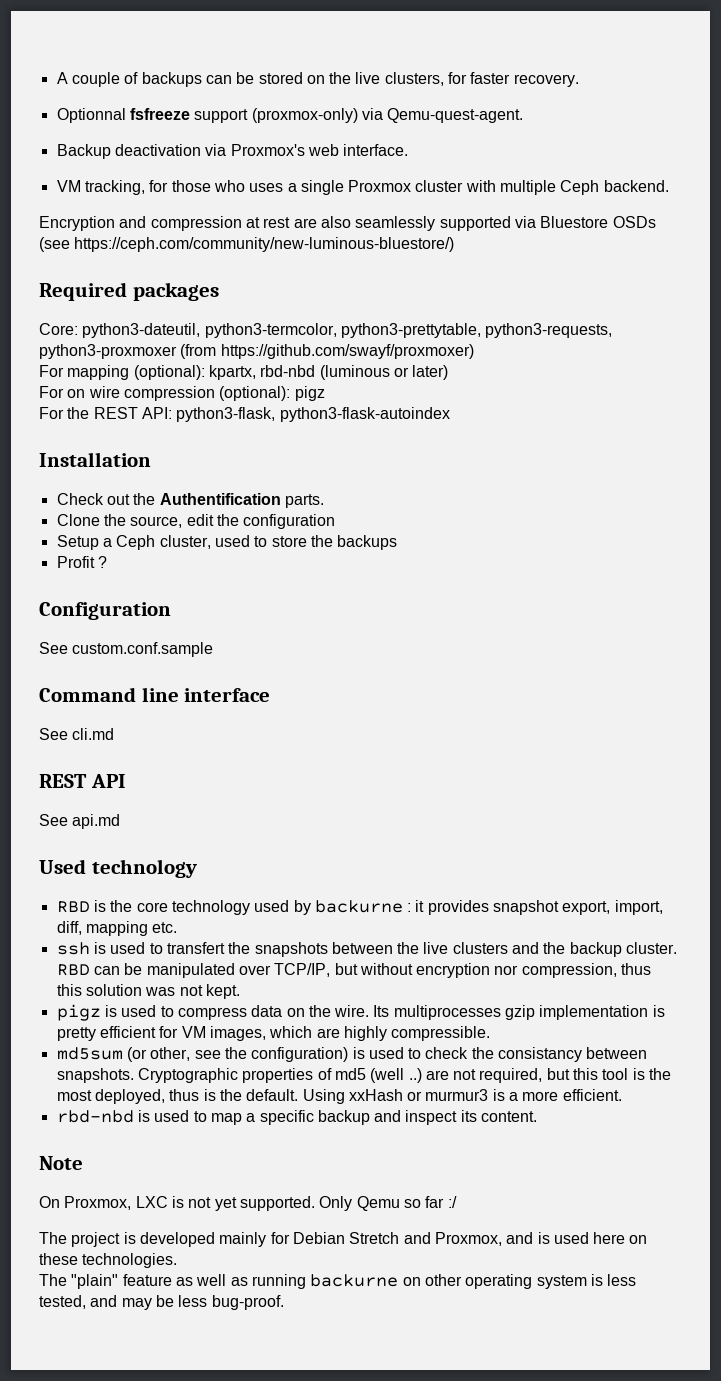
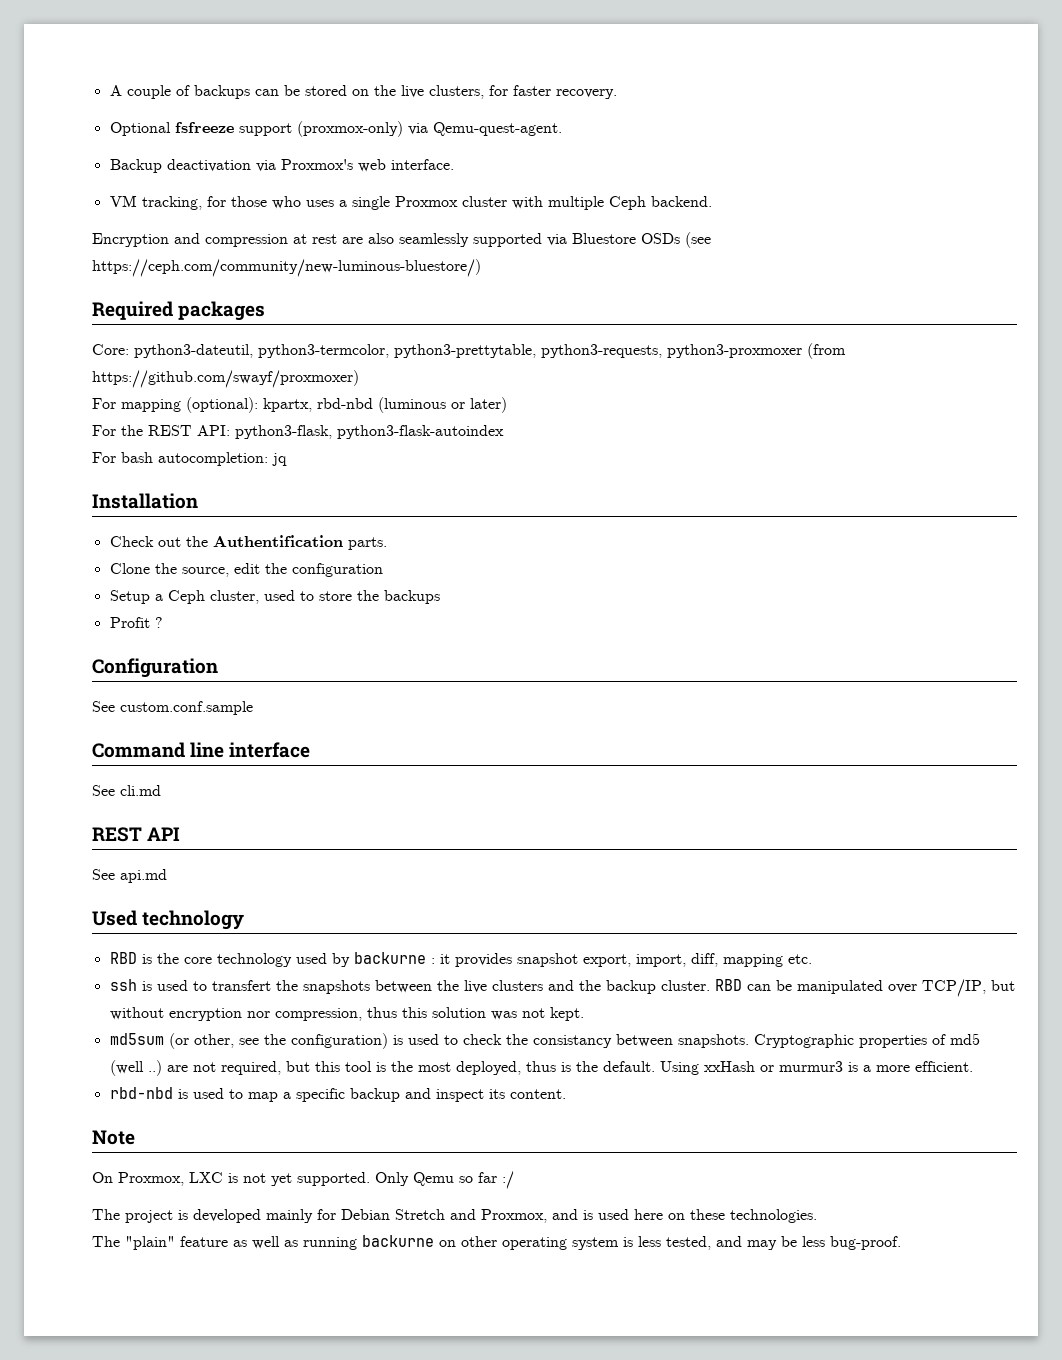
- Optionnal fsfreeze support (proxmox-only) via Qemu-quest-agent.
+ Optional fsfreeze support (proxmox-only) via Qemu-quest-agent.
- For on wire compression (optional): pigz
+ For bash autocompletion: jq
- pigz is used to compress data on the wire. Its multiprocesses gzip implementation is pretty efficient for VM images, which are highly compressible.

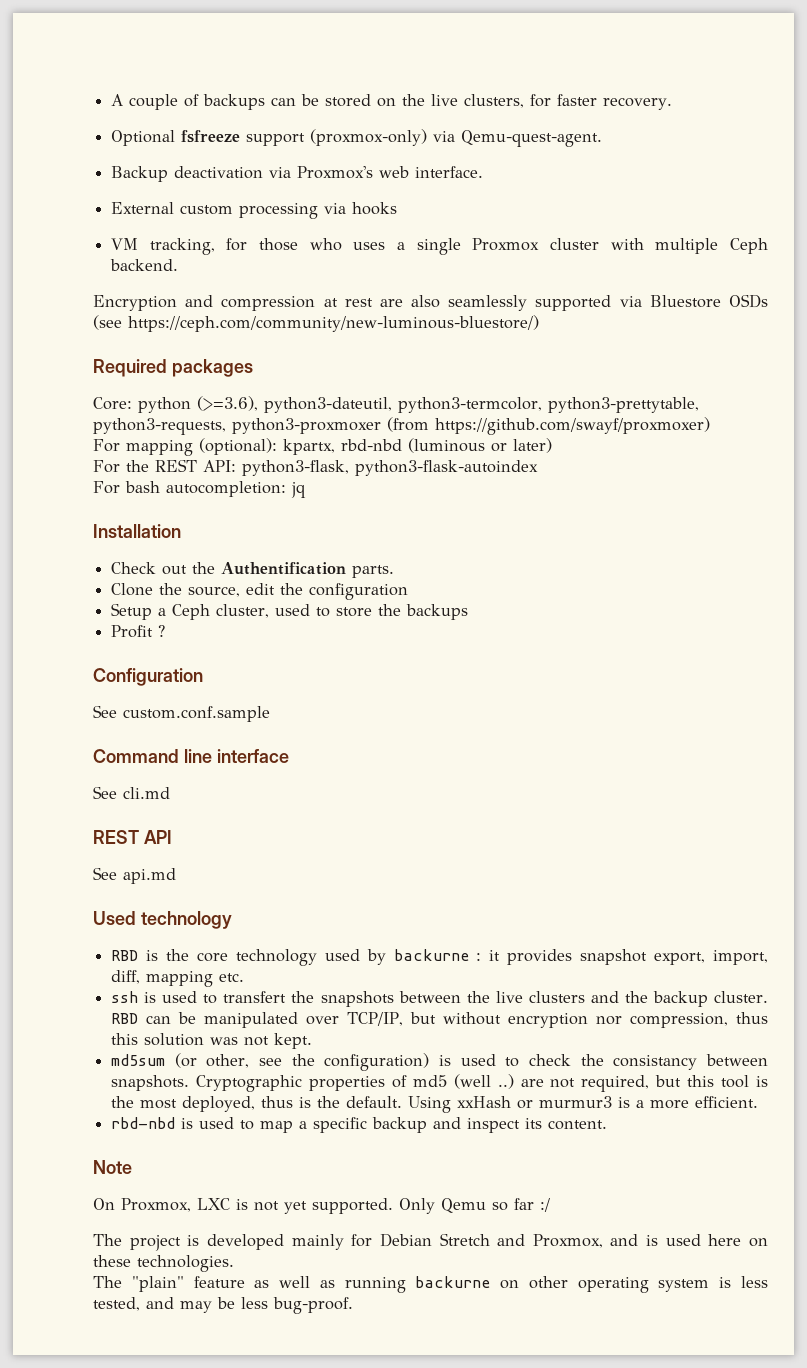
+ External custom processing via hooks
- Core: python3-dateutil, python3-termcolor, python3-prettytable, python3-requests, python3-proxmoxer (from https://github.com/swayf/proxmoxer)
+ Core: python (>=3.6), python3-dateutil, python3-termcolor, python3-prettytable, python3-requests, python3-proxmoxer (from https://github.com/swayf/proxmoxer)

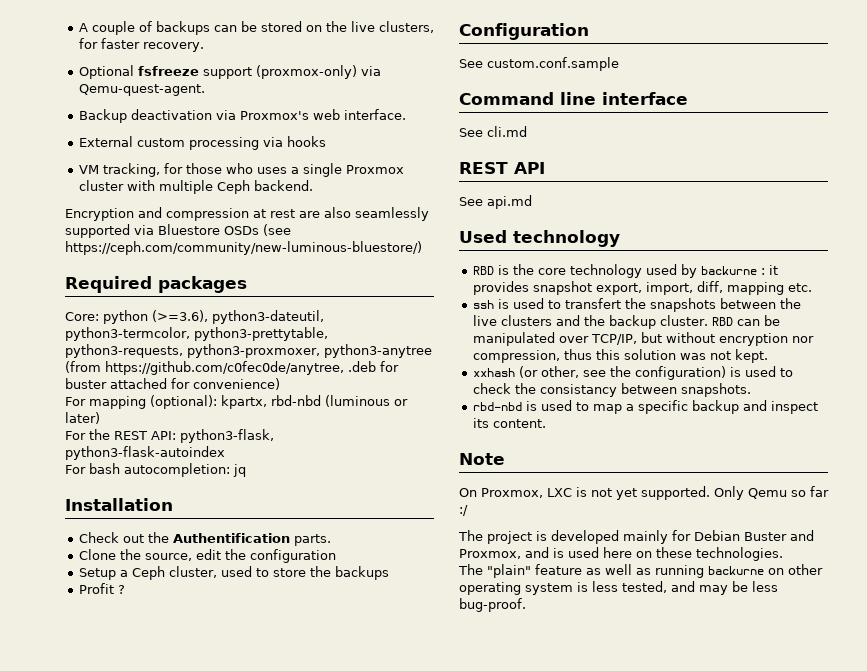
- Core: python (>=3.6), python3-dateutil, python3-termcolor, python3-prettytable, python3-requests, python3-proxmoxer (from https://github.com/swayf/proxmoxer)
+ Core: python (>=3.6), python3-dateutil, python3-termcolor, python3-prettytable, python3-requests, python3-proxmoxer, python3-anytree (from https://github.com/c0fec0de/anytree, .deb for buster attached for convenience)
- md5sum (or other, see the configuration) is used to check the consistancy between snapshots. Cryptographic properties of md5 (well ..) are not required, but this tool is the most deployed, thus is the default. Using xxHash or murmur3 is a more efficient.
+ xxhash (or other, see the configuration) is used to check the consistancy between snapshots.
- The project is developed mainly for Debian Stretch and Proxmox, and is used here on these technologies.
+ The project is developed mainly for Debian Buster and Proxmox, and is used here on these technologies.

